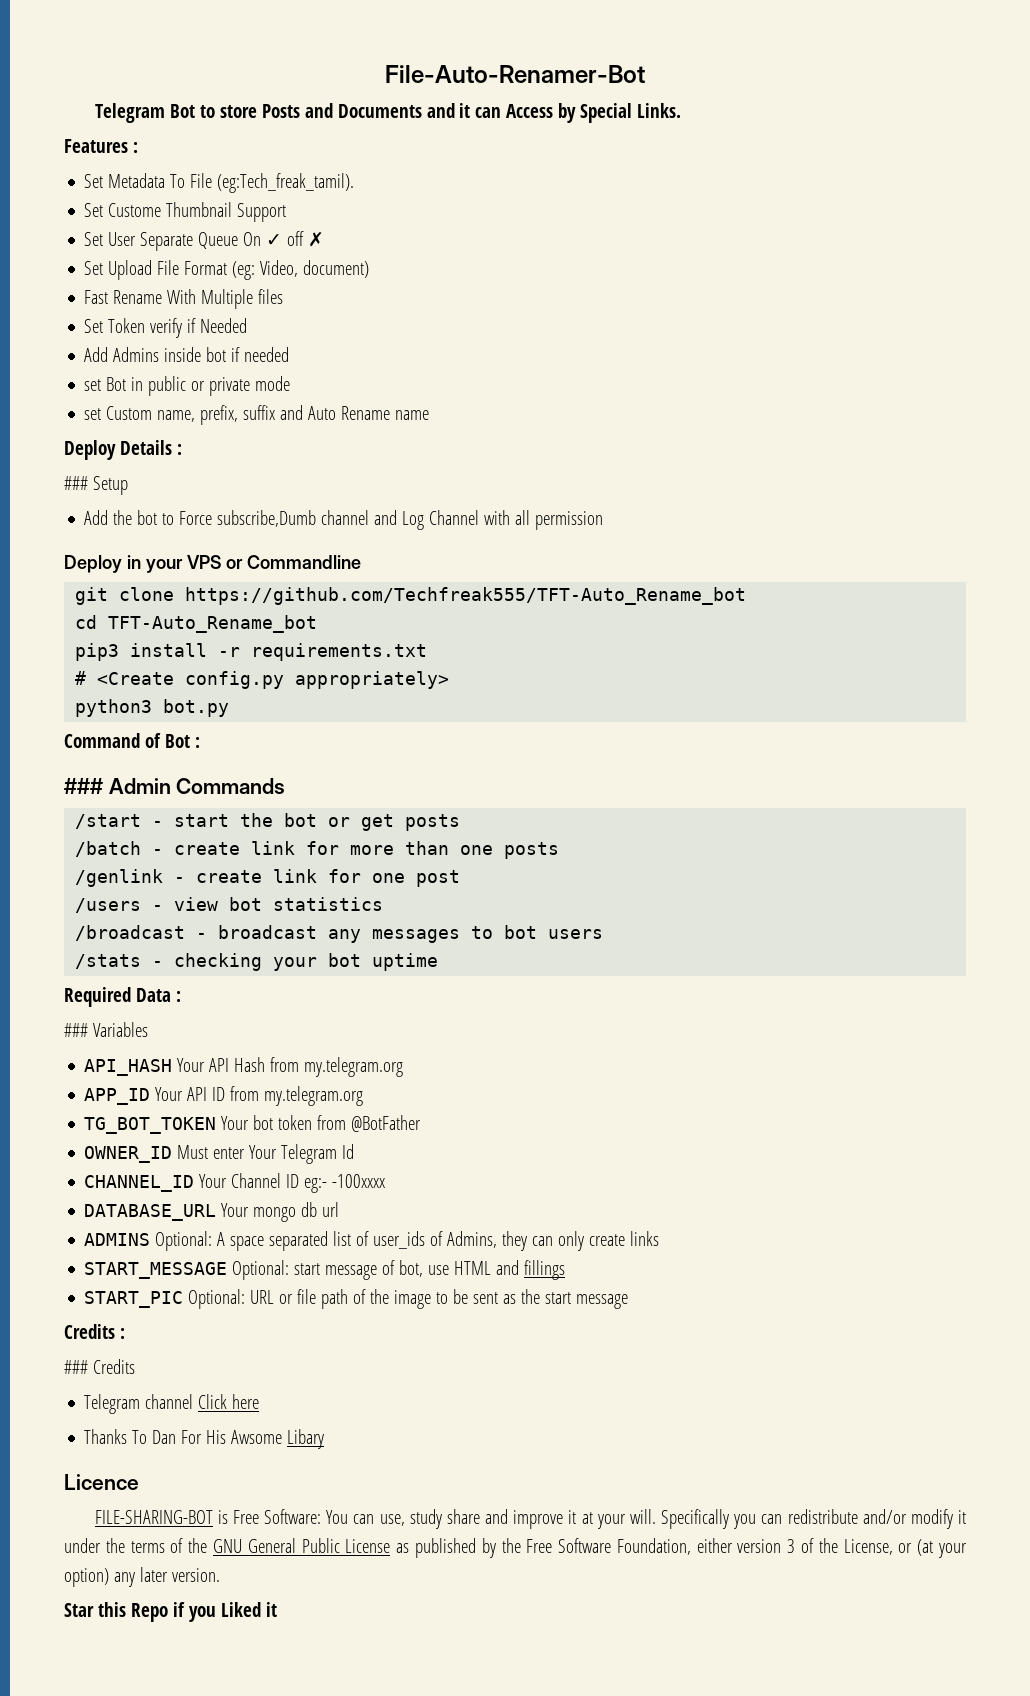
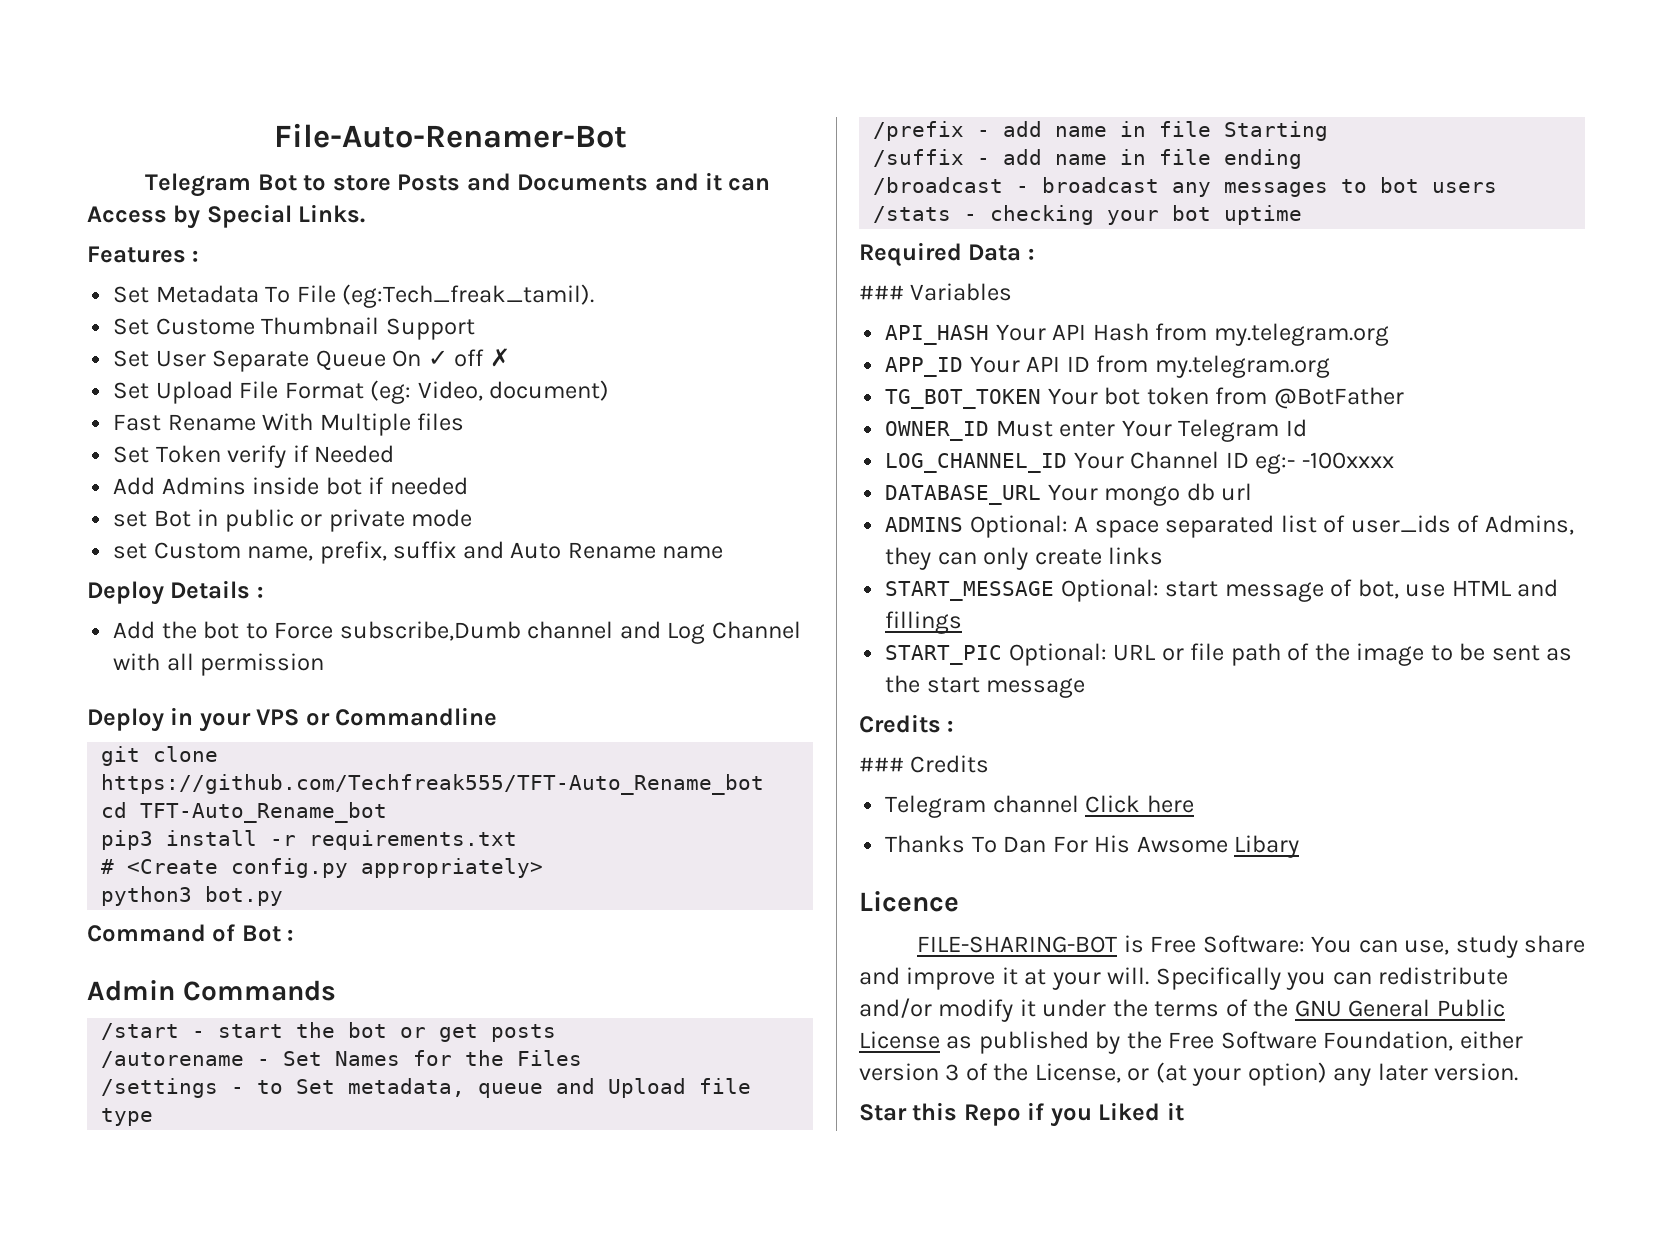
- ### Setup
- ### Admin Commands
+ Admin Commands
- /batch - create link for more than one posts
- /genlink - create link for one post
- /users - view bot statistics
+ /autorename - Set Names for the Files
+ /settings - to Set metadata, queue and Upload file type
+ /prefix - add name in file Starting
+ /suffix - add name in file ending
- CHANNEL_ID Your Channel ID eg:- -100xxxx
+ LOG_CHANNEL_ID Your Channel ID eg:- -100xxxx

